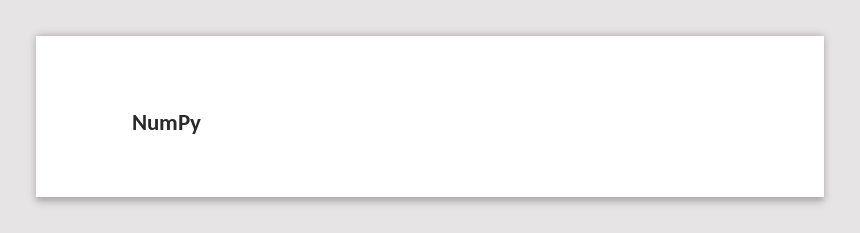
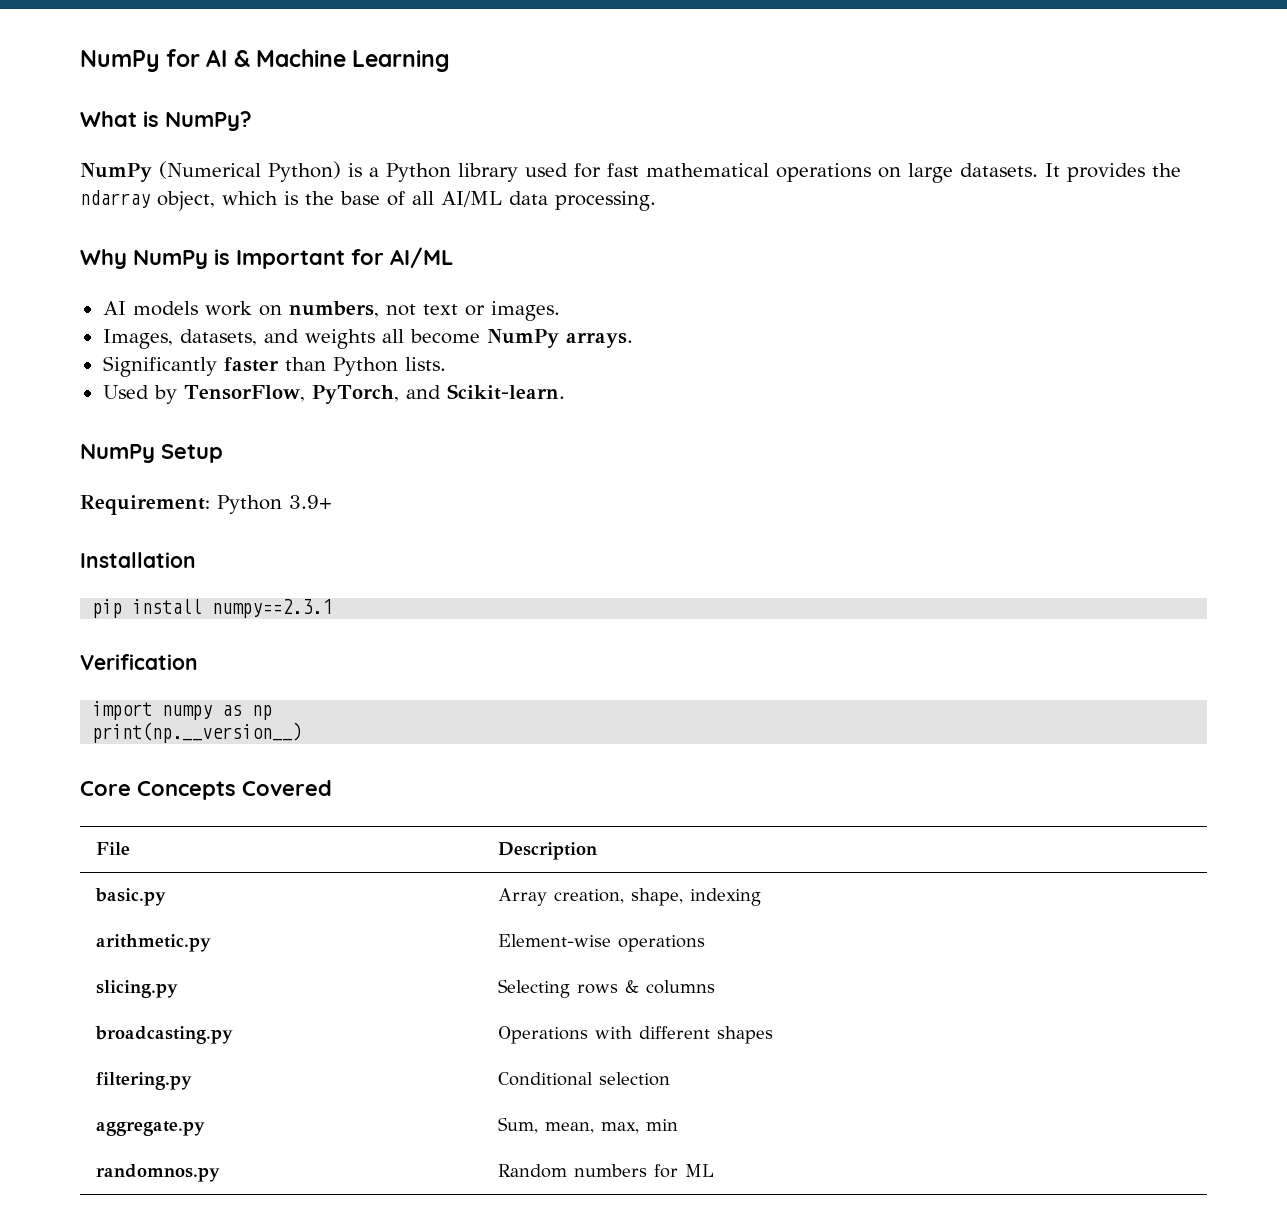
- NumPy
+ NumPy for AI & Machine Learning
+ What is NumPy?
+ NumPy (Numerical Python) is a Python library used for fast mathematical operations on large datasets. It provides the ndarray object, which is the base of all AI/ML data processing.
+ Why NumPy is Important for AI/ML
+ AI models work on numbers, not text or images.
+ Images, datasets, and weights all become NumPy arrays.
+ Significantly faster than Python lists.
+ Used by TensorFlow, PyTorch, and Scikit-learn.
+ NumPy Setup
+ Requirement: Python 3.9+
+ Installation
+ pip install numpy==2.3.1
+ Verification
+ import numpy as np
+ print(np.__version__)
+ Core Concepts Covered
+ File | Description
+ basic.py | Array creation, shape, indexing
+ arithmetic.py | Element-wise operations
+ slicing.py | Selecting rows & columns
+ broadcasting.py | Operations with different shapes
+ filtering.py | Conditional selection
+ aggregate.py | Sum, mean, max, min
+ randomnos.py | Random numbers for ML

